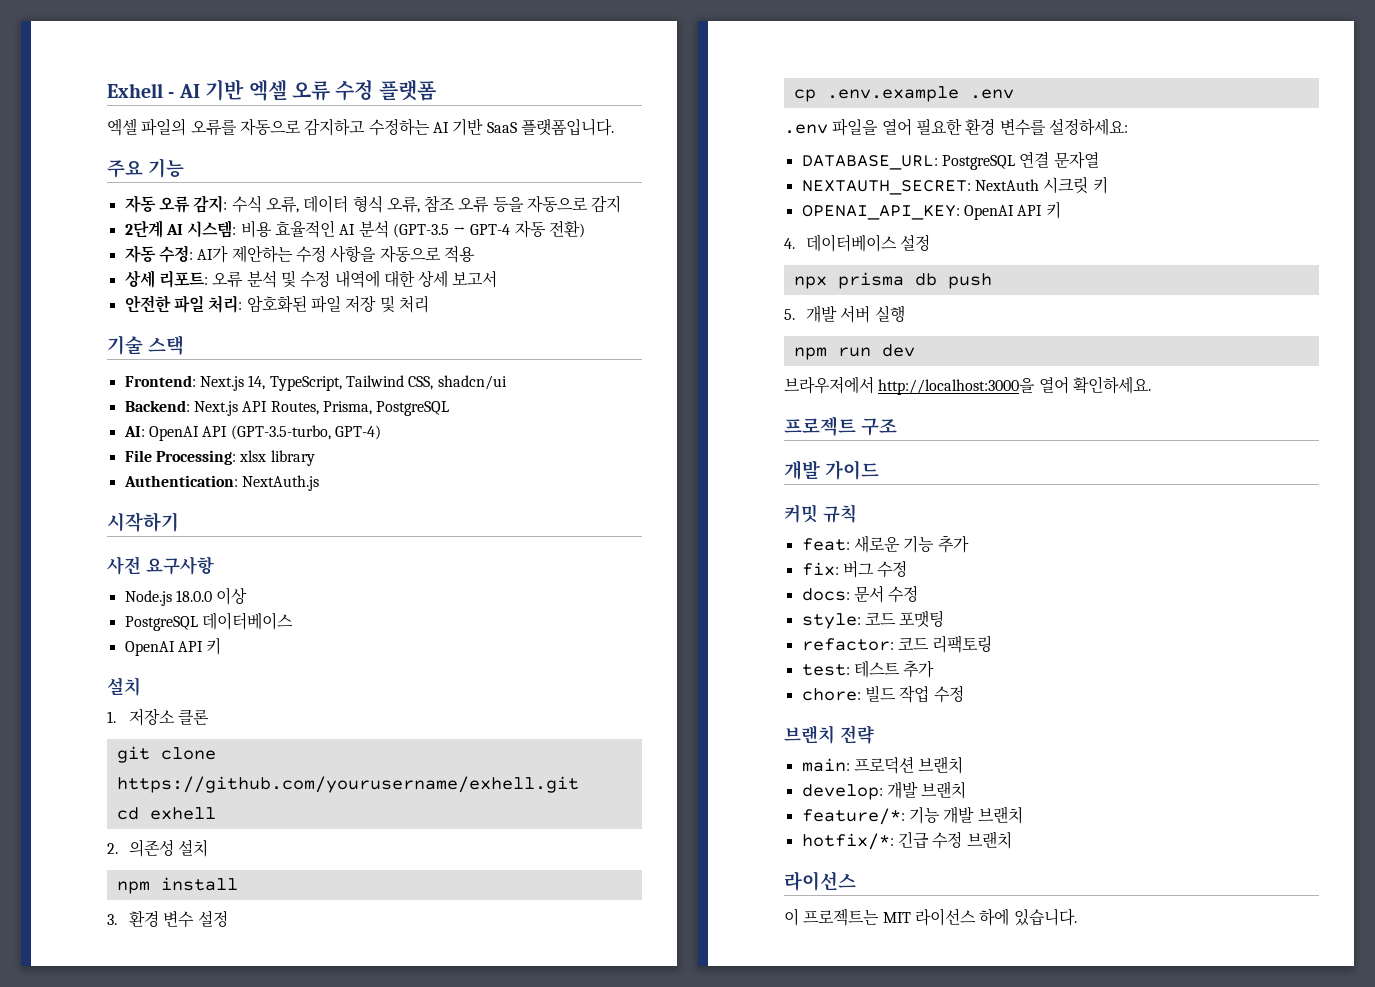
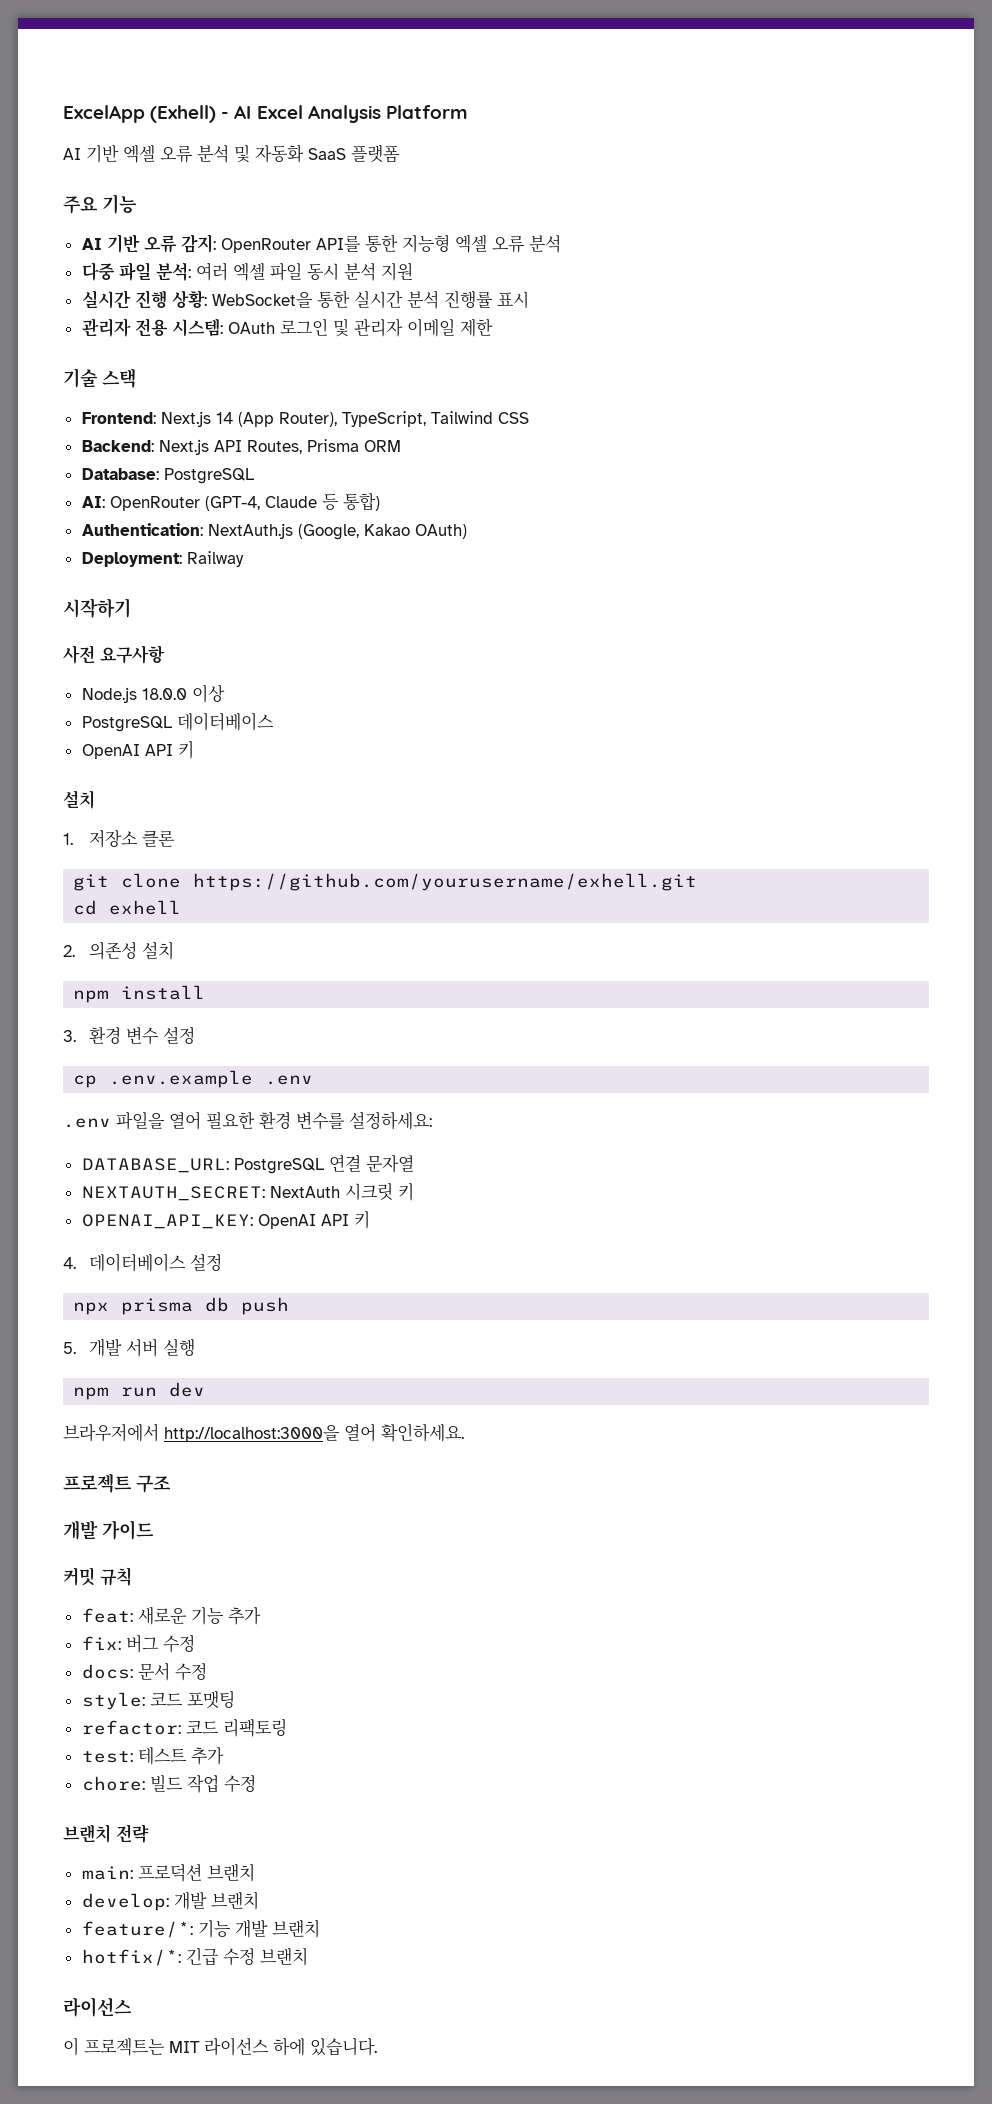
- Exhell - AI 기반 엑셀 오류 수정 플랫폼
- 엑셀 파일의 오류를 자동으로 감지하고 수정하는 AI 기반 SaaS 플랫폼입니다.
+ ExcelApp (Exhell) - AI Excel Analysis Platform
+ AI 기반 엑셀 오류 분석 및 자동화 SaaS 플랫폼
  주요 기능
- 자동 오류 감지: 수식 오류, 데이터 형식 오류, 참조 오류 등을 자동으로 감지
- 2단계 AI 시스템: 비용 효율적인 AI 분석 (GPT-3.5 → GPT-4 자동 전환)
- 자동 수정: AI가 제안하는 수정 사항을 자동으로 적용
- 상세 리포트: 오류 분석 및 수정 내역에 대한 상세 보고서
- 안전한 파일 처리: 암호화된 파일 저장 및 처리
+ AI 기반 오류 감지: OpenRouter API를 통한 지능형 엑셀 오류 분석
+ 다중 파일 분석: 여러 엑셀 파일 동시 분석 지원
+ 실시간 진행 상황: WebSocket을 통한 실시간 분석 진행률 표시
+ 관리자 전용 시스템: OAuth 로그인 및 관리자 이메일 제한
  기술 스택
- Frontend: Next.js 14, TypeScript, Tailwind CSS, shadcn/ui
+ Frontend: Next.js 14 (App Router), TypeScript, Tailwind CSS
- Backend: Next.js API Routes, Prisma, PostgreSQL
+ Backend: Next.js API Routes, Prisma ORM
+ Database: PostgreSQL
- AI: OpenAI API (GPT-3.5-turbo, GPT-4)
- File Processing: xlsx library
- Authentication: NextAuth.js
+ AI: OpenRouter (GPT-4, Claude 등 통합)
+ Authentication: NextAuth.js (Google, Kakao OAuth)
+ Deployment: Railway

